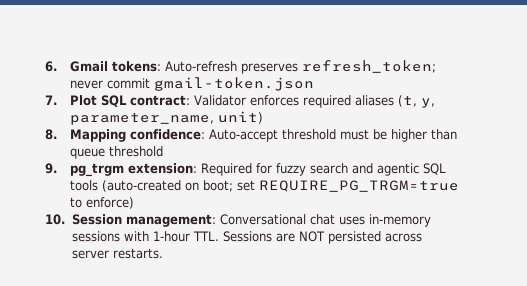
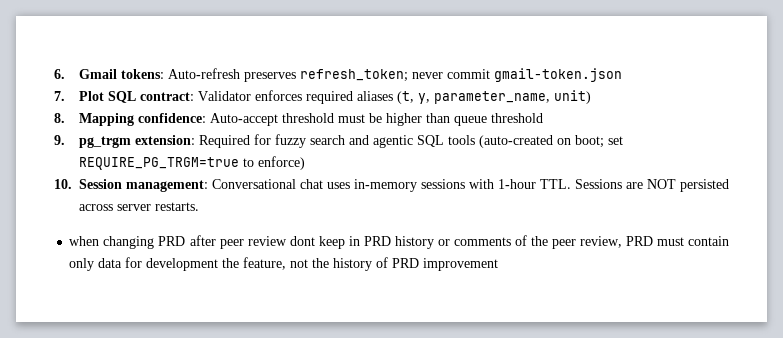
+ when changing PRD after peer review dont keep in PRD history or comments of the peer review, PRD must contain only data for development the feature, not the history of PRD improvement

